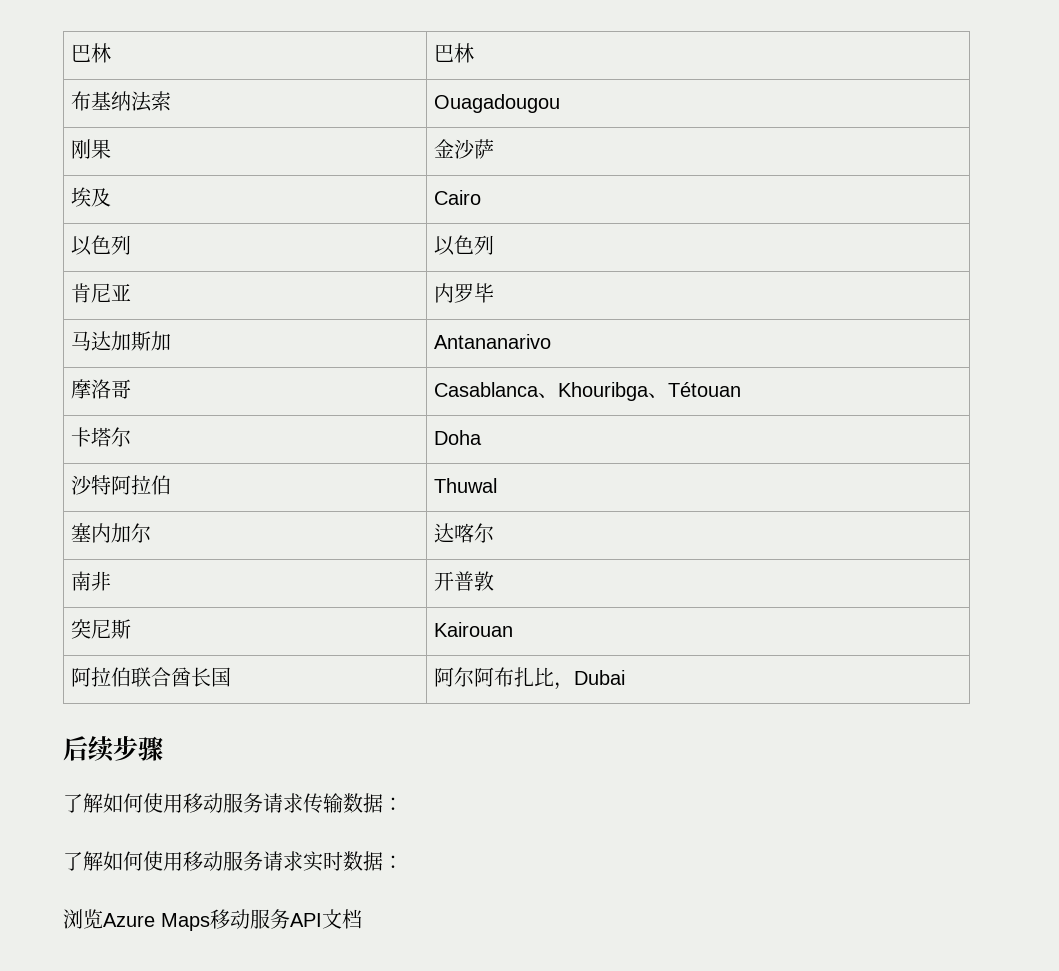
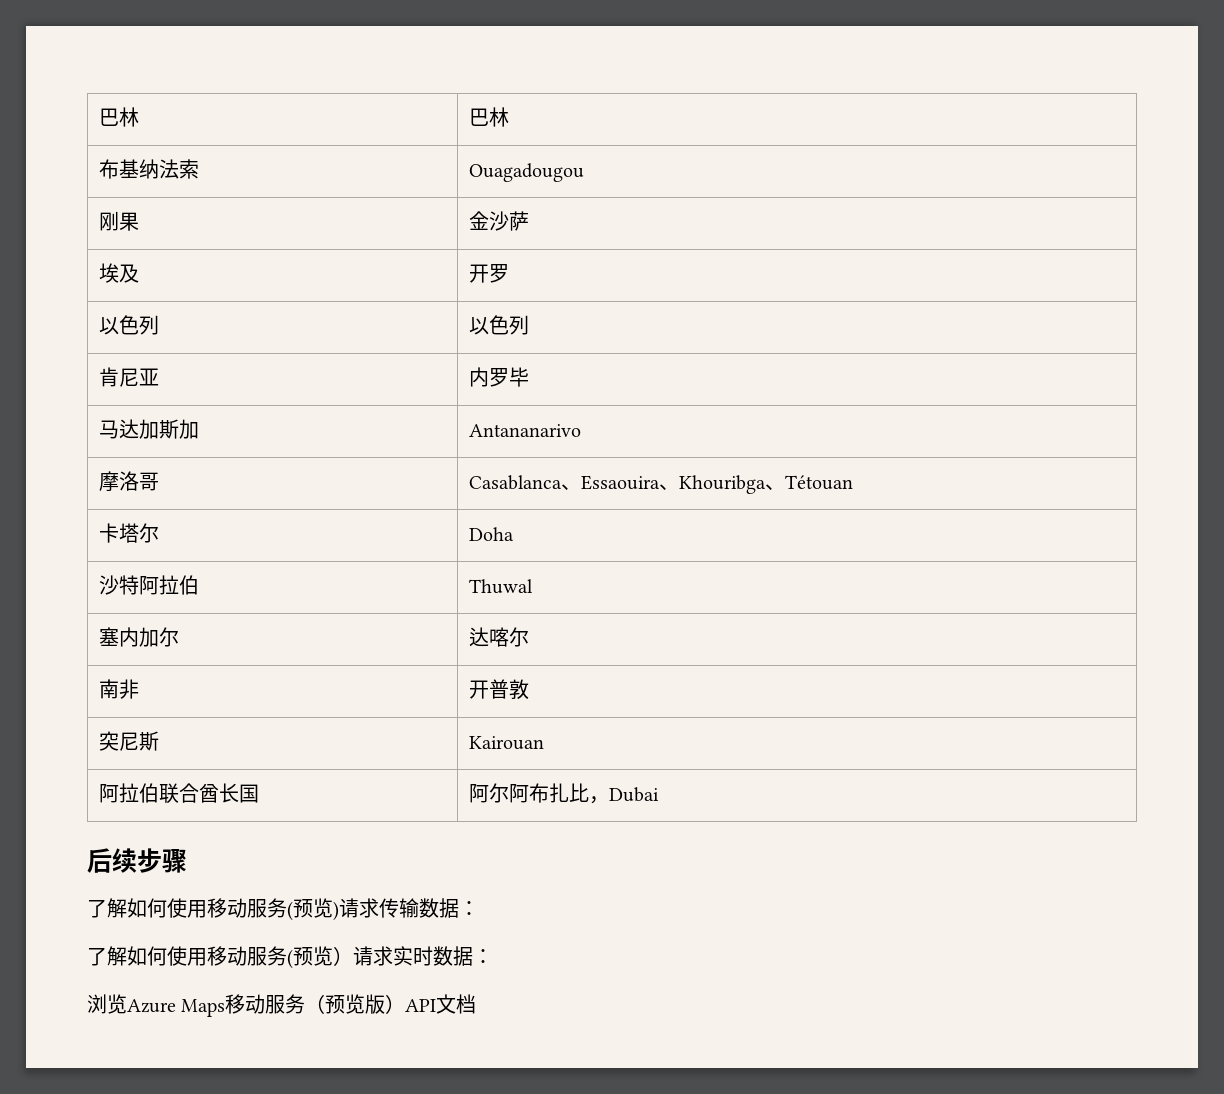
- 埃及 | Cairo
+ 埃及 | 开罗
- 摩洛哥 | Casablanca、Khouribga、Tétouan
+ 摩洛哥 | Casablanca、Essaouira、Khouribga、Tétouan
- 了解如何使用移动服务请求传输数据：
+ 了解如何使用移动服务(预览)请求传输数据：
- 了解如何使用移动服务请求实时数据：
+ 了解如何使用移动服务(预览）请求实时数据：
- 浏览Azure Maps移动服务API文档
+ 浏览Azure Maps移动服务（预览版）API文档

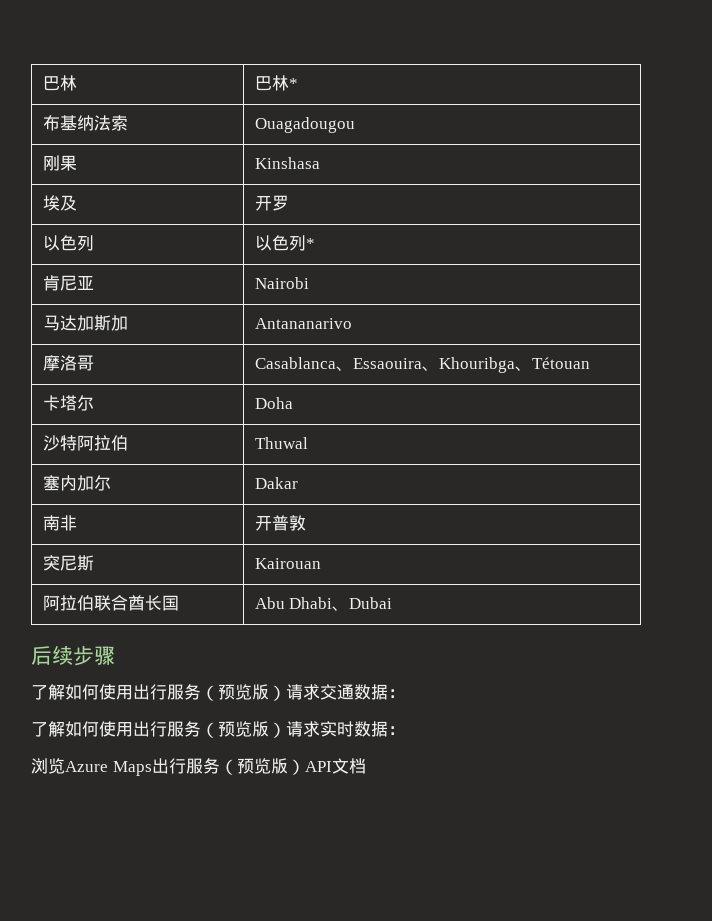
- 巴林 | 巴林
+ 巴林 | 巴林*
- 刚果 | 金沙萨
+ 刚果 | Kinshasa
- 以色列 | 以色列
+ 以色列 | 以色列*
- 肯尼亚 | 内罗毕
+ 肯尼亚 | Nairobi
- 塞内加尔 | 达喀尔
+ 塞内加尔 | Dakar
- 阿拉伯联合酋长国 | 阿尔阿布扎比，Dubai
+ 阿拉伯联合酋长国 | Abu Dhabi、Dubai
- 了解如何使用移动服务(预览)请求传输数据：
+ 了解如何使用出行服务（预览版）请求交通数据：
- 了解如何使用移动服务(预览）请求实时数据：
+ 了解如何使用出行服务（预览版）请求实时数据：
- 浏览Azure Maps移动服务（预览版）API文档
+ 浏览Azure Maps出行服务（预览版）API文档

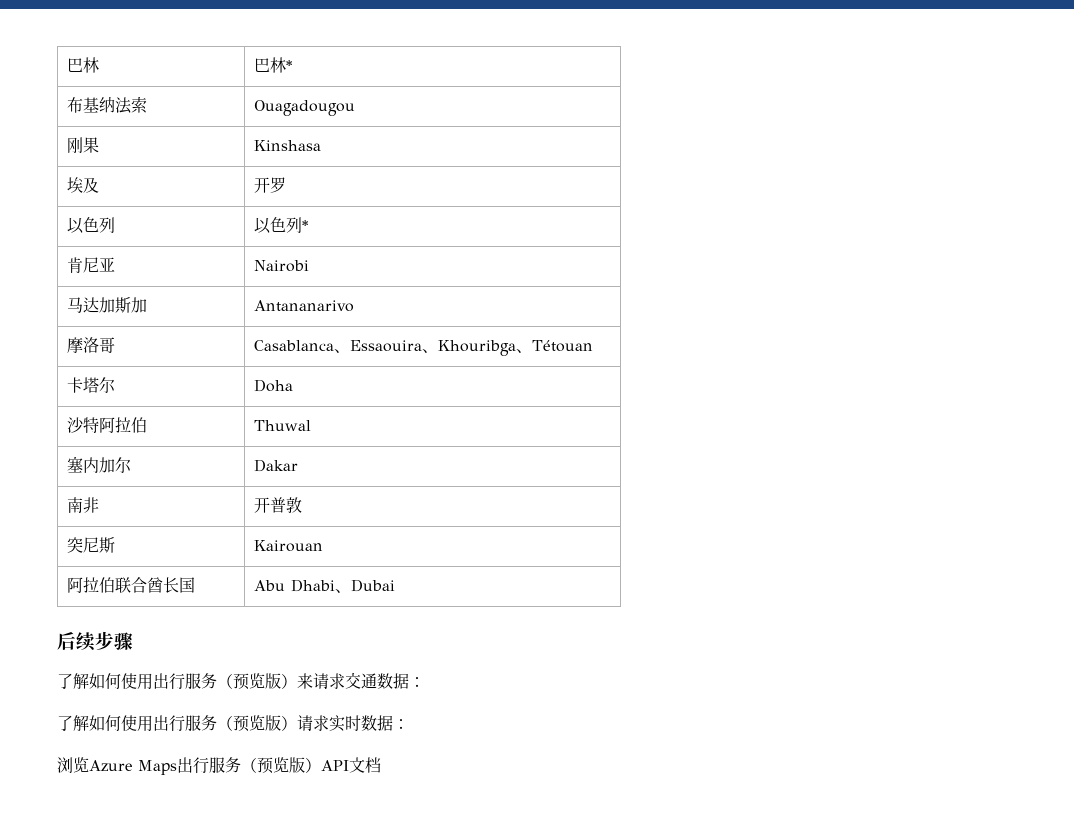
- 了解如何使用出行服务（预览版）请求交通数据：
+ 了解如何使用出行服务（预览版）来请求交通数据：

